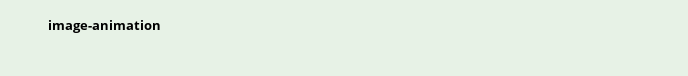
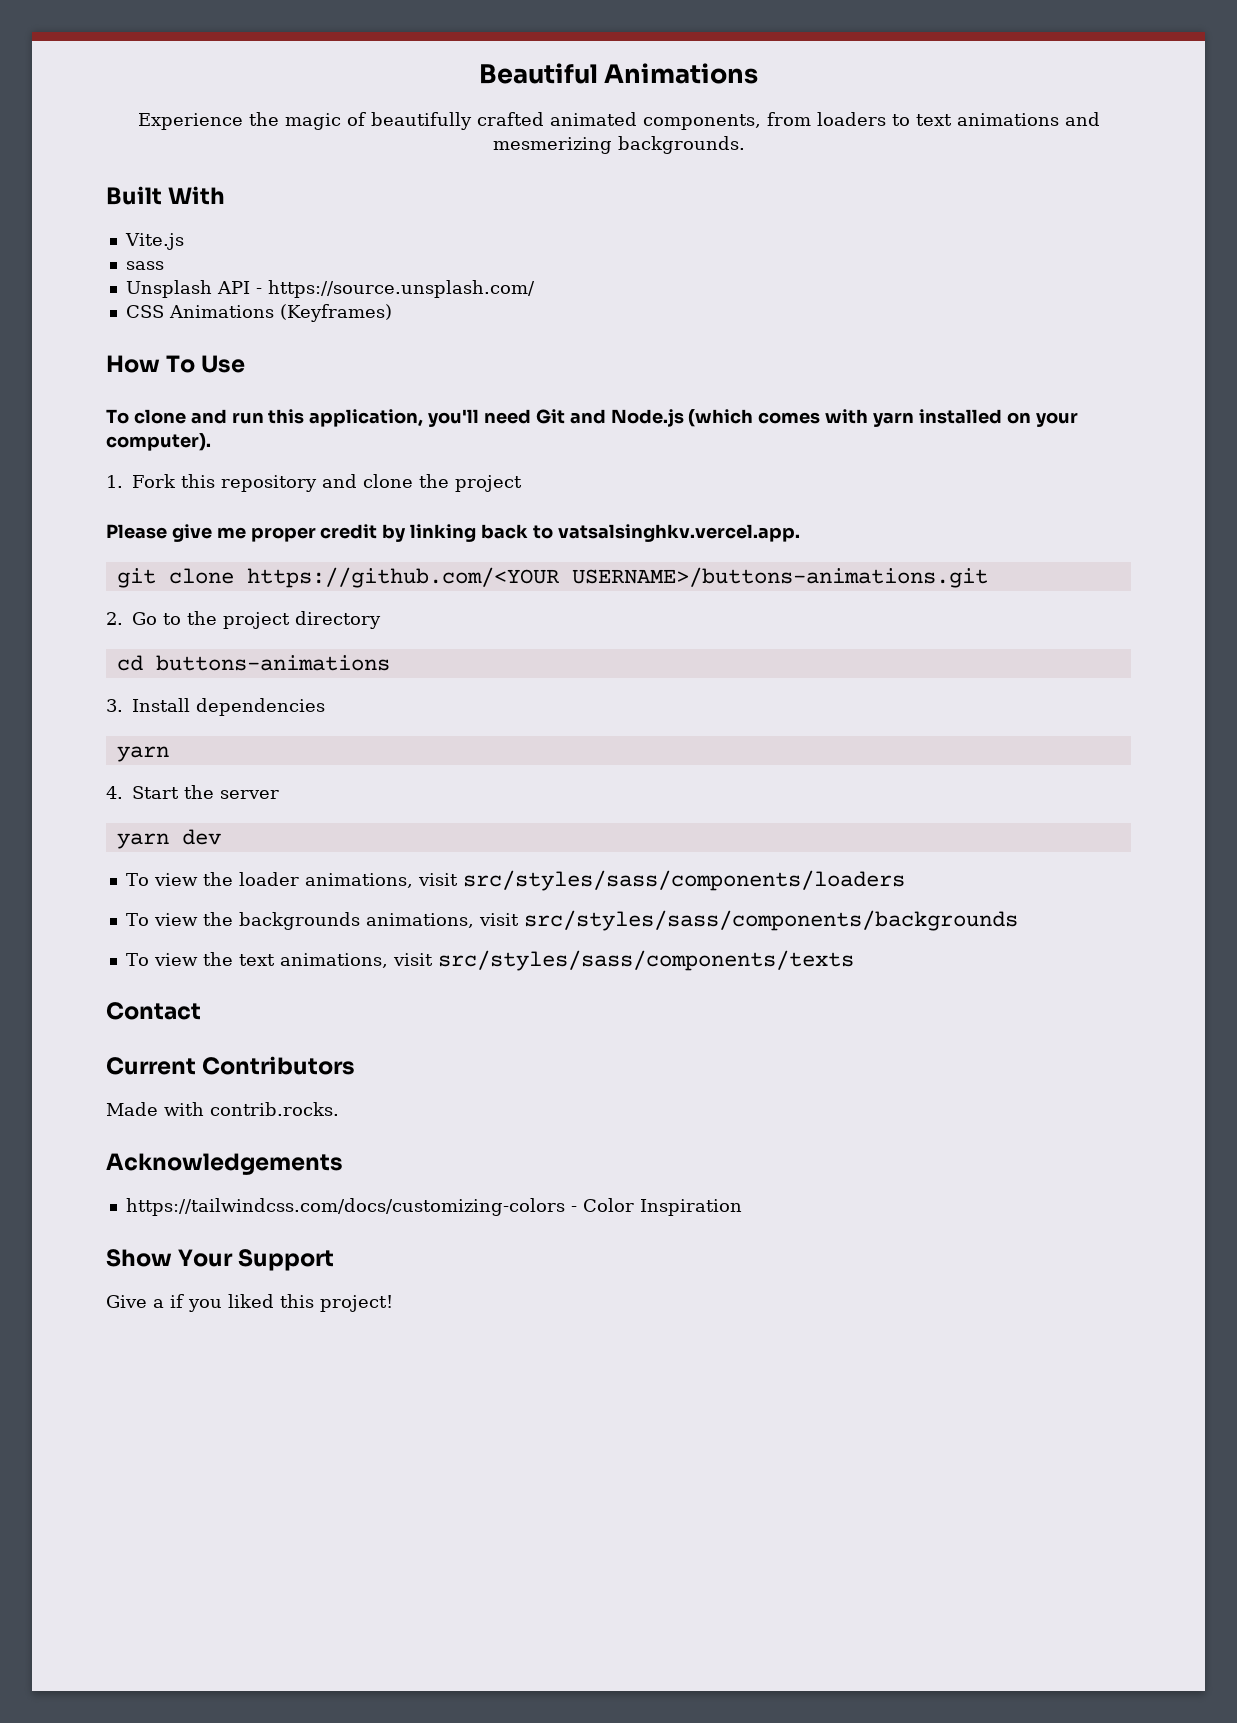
- image-animation
+ Beautiful Animations
+ Experience the magic of beautifully crafted animated components, from loaders to text animations and mesmerizing backgrounds.
+ Built With
+ Vite.js
+ sass
+ Unsplash API - https://source.unsplash.com/
+ CSS Animations (Keyframes)
+ How To Use
+ To clone and run this application, you'll need Git and Node.js (which comes with yarn installed on your computer).
+ 1. Fork this repository and clone the project
+ Please give me proper credit by linking back to vatsalsinghkv.vercel.app.
+ git clone https://github.com/<YOUR USERNAME>/buttons-animations.git
+ 2. Go to the project directory
+ cd buttons-animations
+ 3. Install dependencies
+ yarn
+ 4. Start the server
+ yarn dev
+ To view the loader animations, visit src/styles/sass/components/loaders
+ To view the backgrounds animations, visit src/styles/sass/components/backgrounds
+ To view the text animations, visit src/styles/sass/components/texts
+ Contact
+ Current Contributors
+ Made with contrib.rocks.
+ Acknowledgements
+ https://tailwindcss.com/docs/customizing-colors - Color Inspiration
+ Show Your Support
+ Give a if you liked this project!

